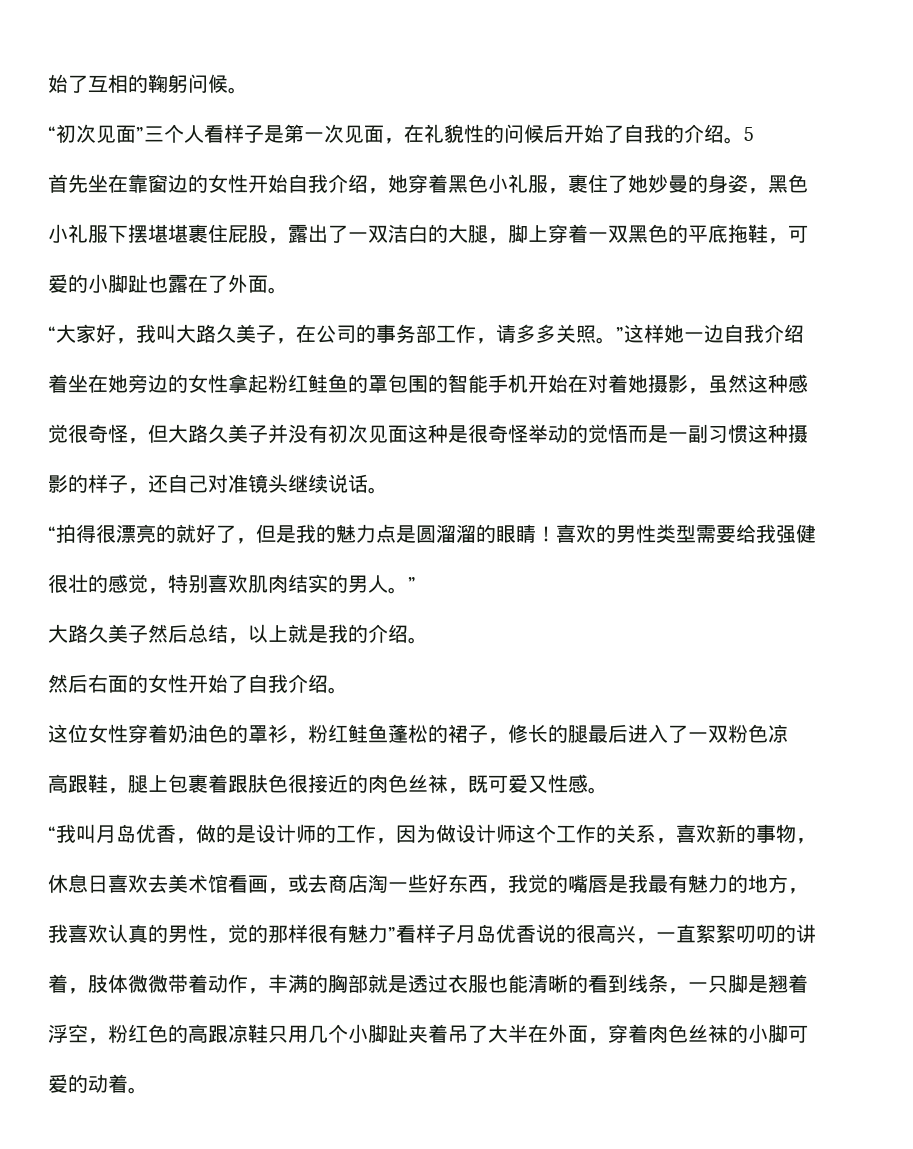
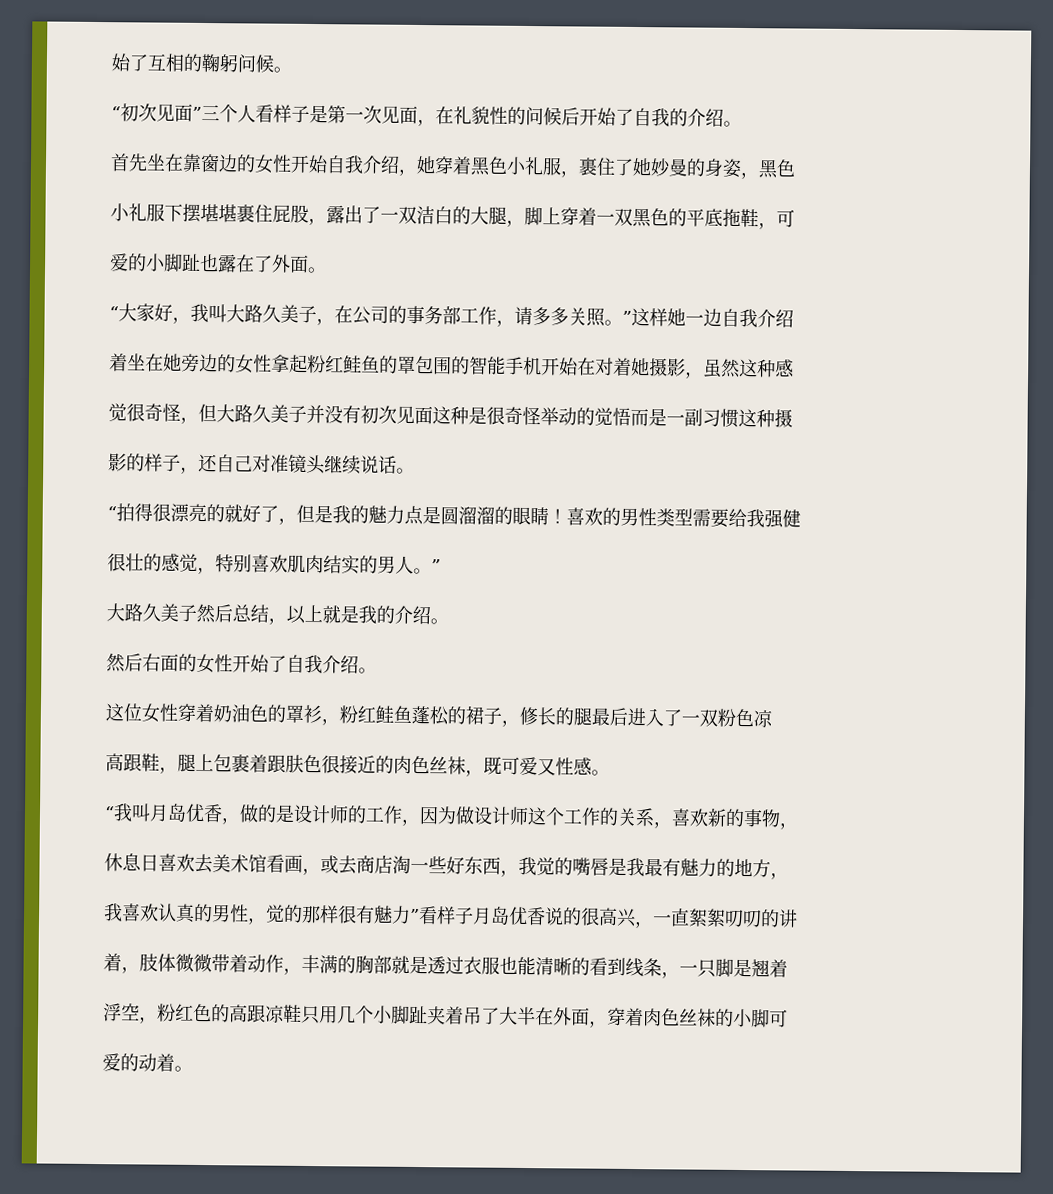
- 5

